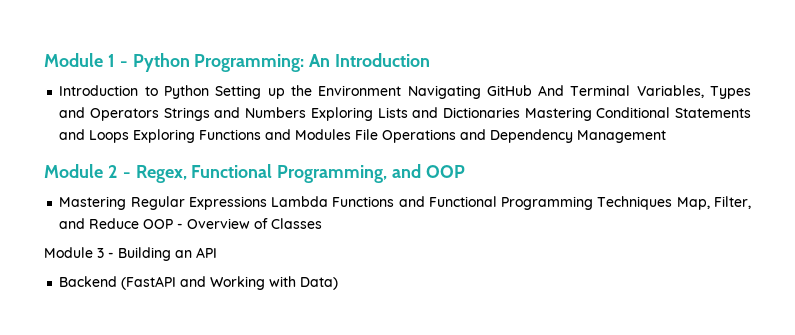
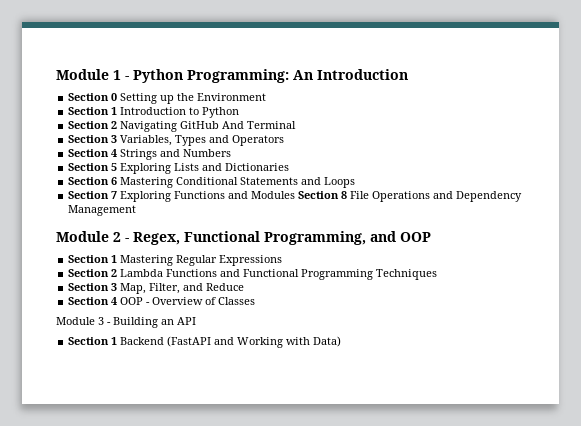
- Introduction to Python Setting up the Environment Navigating GitHub And Terminal Variables, Types and Operators Strings and Numbers Exploring Lists and Dictionaries Mastering Conditional Statements and Loops Exploring Functions and Modules File Operations and Dependency Management
+ Section 0 Setting up the Environment
+ Section 1 Introduction to Python
+ Section 2 Navigating GitHub And Terminal
+ Section 3 Variables, Types and Operators
+ Section 4 Strings and Numbers
+ Section 5 Exploring Lists and Dictionaries
+ Section 6 Mastering Conditional Statements and Loops
+ Section 7 Exploring Functions and Modules Section 8 File Operations and Dependency Management
- Mastering Regular Expressions Lambda Functions and Functional Programming Techniques Map, Filter, and Reduce OOP - Overview of Classes
+ Section 1 Mastering Regular Expressions
+ Section 2 Lambda Functions and Functional Programming Techniques
+ Section 3 Map, Filter, and Reduce
+ Section 4 OOP - Overview of Classes
- Backend (FastAPI and Working with Data)
+ Section 1 Backend (FastAPI and Working with Data)

